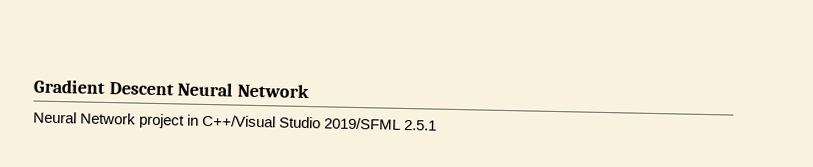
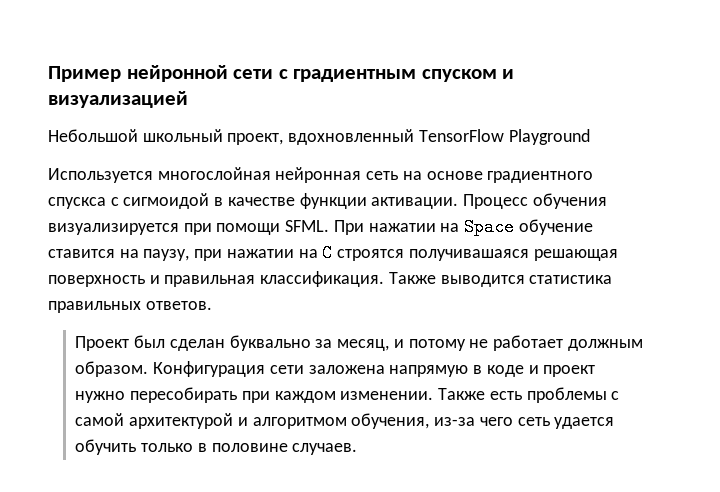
- Gradient Descent Neural Network
- Neural Network project in C++/Visual Studio 2019/SFML 2.5.1
+ Пример нейронной сети с градиентным спуском и визуализацией
+ Небольшой школьный проект, вдохновленный TensorFlow Playground
+ Используется многослойная нейронная сеть на основе градиентного спускса с сигмоидой в качестве функции активации. Процесс обучения визуализируется при помощи SFML. При нажатии на Space обучение ставится на паузу, при нажатии на C строятся получивашаяся решающая поверхность и правильная классификация. Также выводится статистика правильных ответов.
+ Проект был сделан буквально за месяц, и потому не работает должным образом. Конфигурация сети заложена напрямую в коде и проект нужно пересобирать при каждом изменении. Также есть проблемы с самой архитектурой и алгоритмом обучения, из-за чего сеть удается обучить только в половине случаев.

